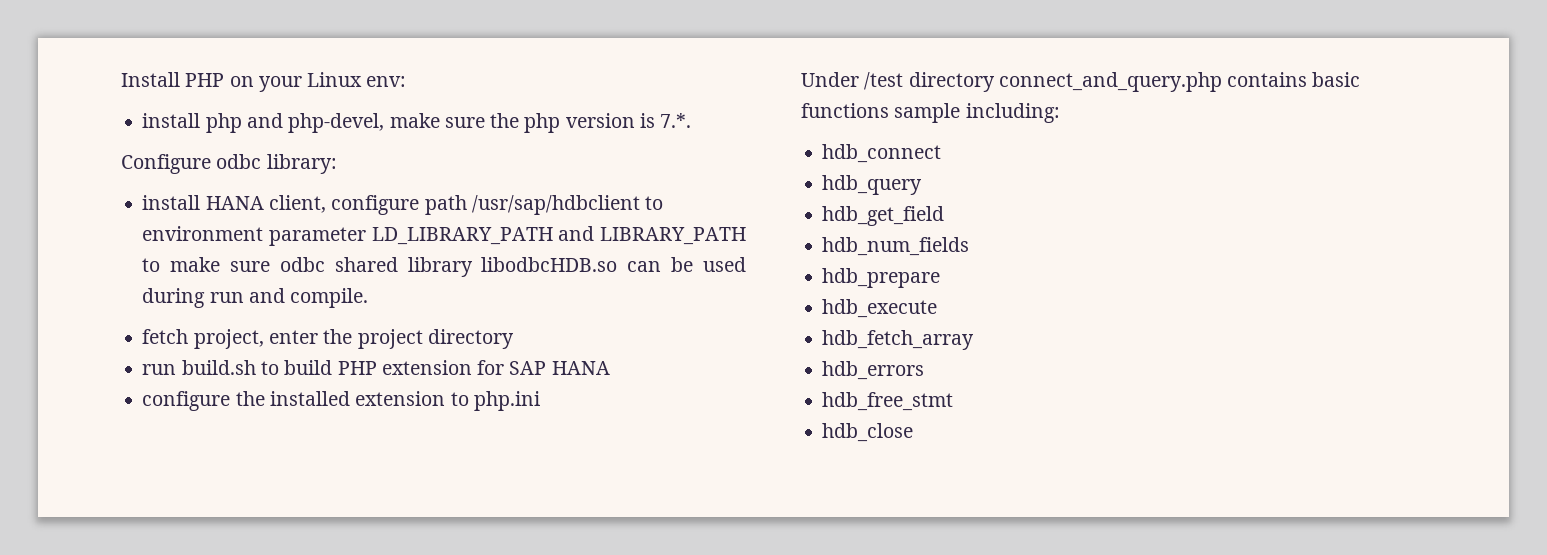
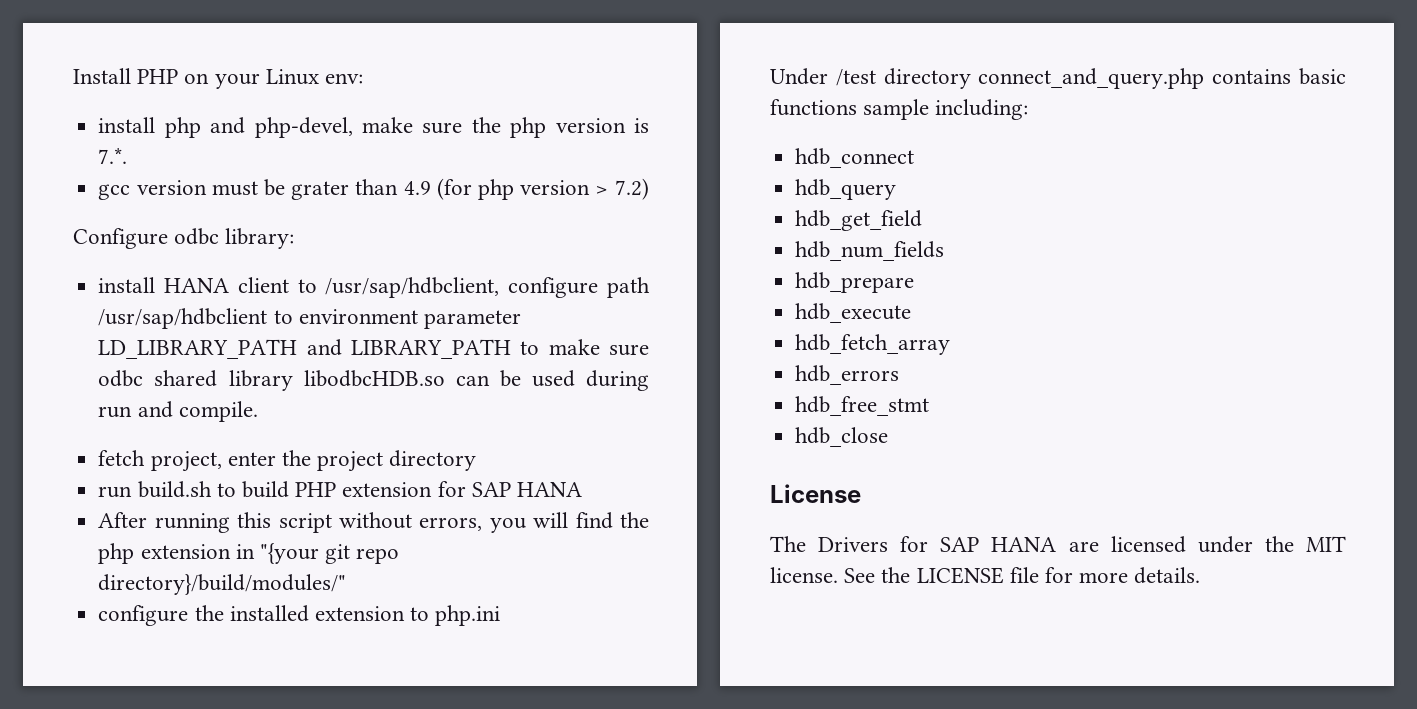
+ gcc version must be grater than 4.9 (for php version > 7.2)
- install HANA client, configure path /usr/sap/hdbclient to environment parameter LD_LIBRARY_PATH and LIBRARY_PATH to make sure odbc shared library libodbcHDB.so can be used during run and compile.
+ install HANA client to /usr/sap/hdbclient, configure path /usr/sap/hdbclient to environment parameter LD_LIBRARY_PATH and LIBRARY_PATH to make sure odbc shared library libodbcHDB.so can be used during run and compile.
+ After running this script without errors, you will find the php extension in "{your git repo directory}/build/modules/"
+ License
+ The Drivers for SAP HANA are licensed under the MIT license. See the LICENSE file for more details.

